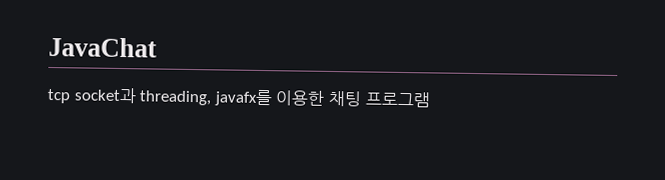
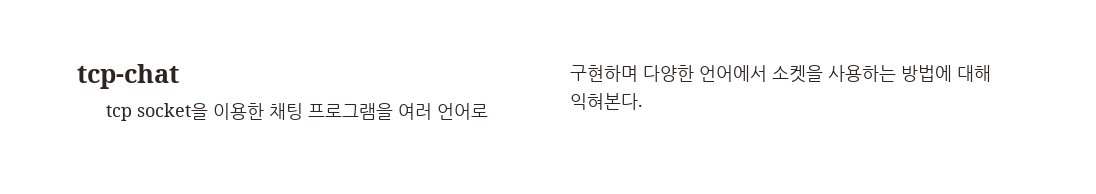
- JavaChat
+ tcp-chat
- tcp socket과 threading, javafx를 이용한 채팅 프로그램
+ tcp socket을 이용한 채팅 프로그램을 여러 언어로 구현하며 다양한 언어에서 소켓을 사용하는 방법에 대해 익혀본다.

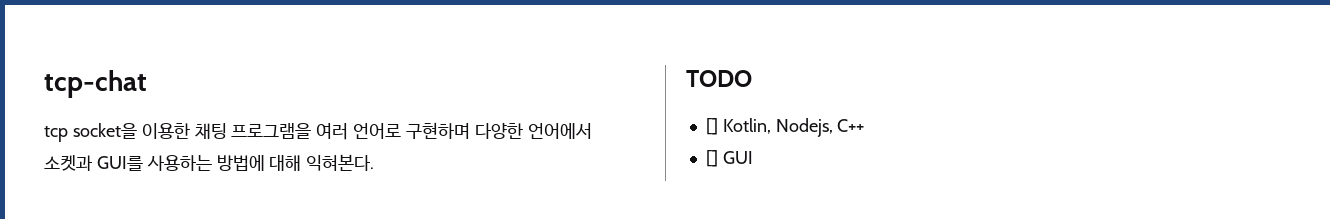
- tcp socket을 이용한 채팅 프로그램을 여러 언어로 구현하며 다양한 언어에서 소켓을 사용하는 방법에 대해 익혀본다.
+ tcp socket을 이용한 채팅 프로그램을 여러 언어로 구현하며 다양한 언어에서 소켓과 GUI를 사용하는 방법에 대해 익혀본다.
+ TODO
+ [] Kotlin, Nodejs, C++
+ [] GUI

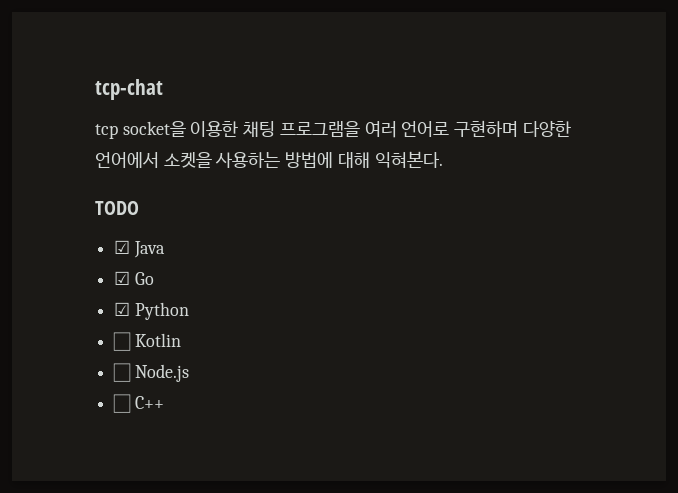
- tcp socket을 이용한 채팅 프로그램을 여러 언어로 구현하며 다양한 언어에서 소켓과 GUI를 사용하는 방법에 대해 익혀본다.
+ tcp socket을 이용한 채팅 프로그램을 여러 언어로 구현하며 다양한 언어에서 소켓을 사용하는 방법에 대해 익혀본다.
- [] Kotlin, Nodejs, C++
+ ☑ Java
+ ☑ Go
+ ☑ Python
+ ☐ Kotlin
+ ☐ Node.js
+ ☐ C++
- [] GUI

